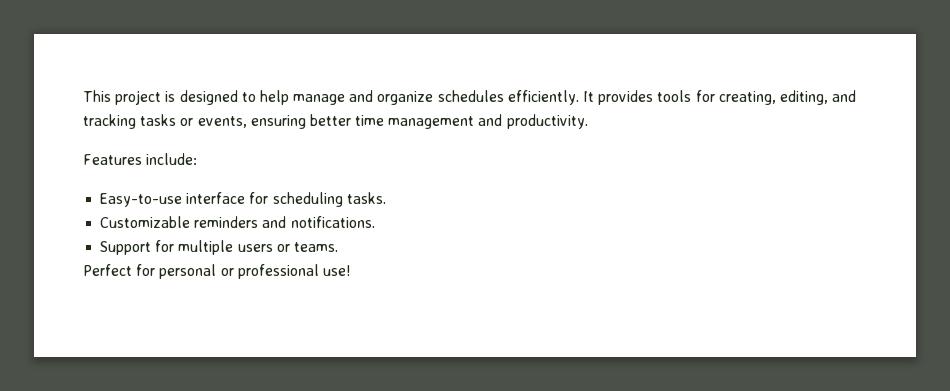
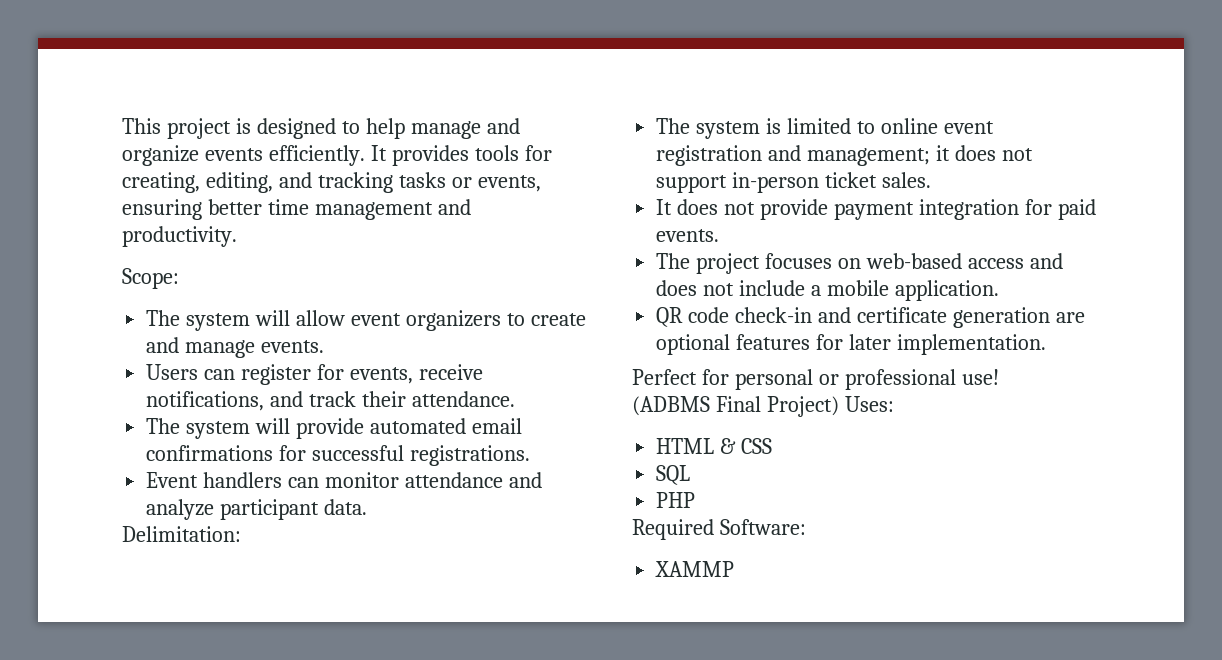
- This project is designed to help manage and organize schedules efficiently.
+ This project is designed to help manage and organize events efficiently.
- Features include:
- Easy-to-use interface for scheduling tasks.
- Customizable reminders and notifications.
- Support for multiple users or teams.
+ Scope:
+ The system will allow event organizers to create and manage events.
+ Users can register for events, receive notifications, and track their attendance.
+ The system will provide automated email confirmations for successful registrations.
+ Event handlers can monitor attendance and analyze participant data.
+ Delimitation:
+ The system is limited to online event registration and management; it does not support in-person ticket sales.
+ It does not provide payment integration for paid events.
+ The project focuses on web-based access and does not include a mobile application.
+ QR code check-in and certificate generation are optional features for later implementation.
+ (ADBMS Final Project) Uses:
+ HTML & CSS
+ SQL
+ PHP
+ Required Software:
+ XAMMP

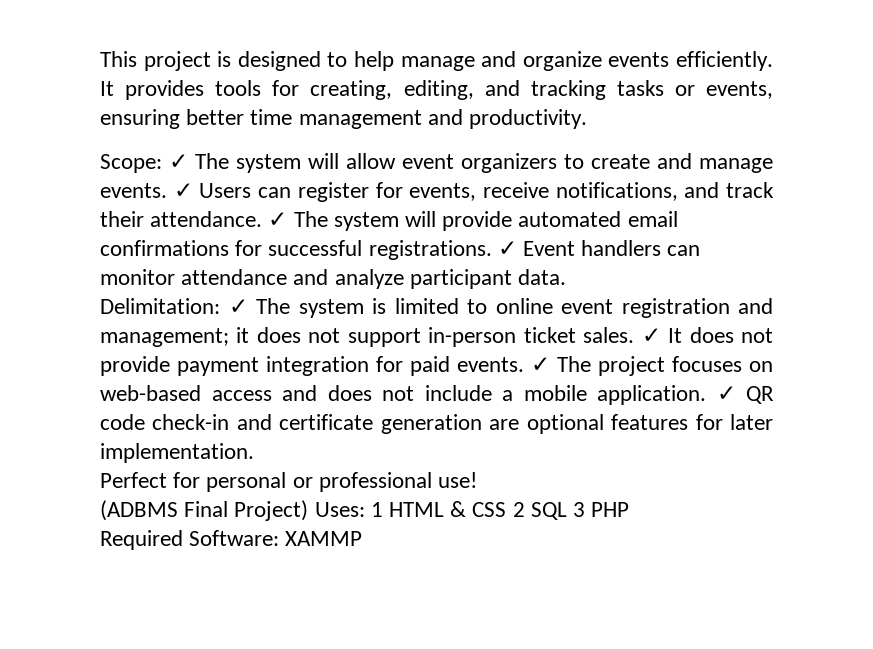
- Scope:
- The system will allow event organizers to create and manage events.
- Users can register for events, receive notifications, and track their attendance.
- The system will provide automated email confirmations for successful registrations.
- Event handlers can monitor attendance and analyze participant data.
+ Scope: ✓ The system will allow event organizers to create and manage events. ✓ Users can register for events, receive notifications, and track their attendance. ✓ The system will provide automated email confirmations for successful registrations. ✓ Event handlers can monitor attendance and analyze participant data.
- Delimitation:
- The system is limited to online event registration and management; it does not support in-person ticket sales.
- It does not provide payment integration for paid events.
- The project focuses on web-based access and does not include a mobile application.
- QR code check-in and certificate generation are optional features for later implementation.
+ Delimitation: ✓ The system is limited to online event registration and management; it does not support in-person ticket sales. ✓ It does not provide payment integration for paid events. ✓ The project focuses on web-based access and does not include a mobile application. ✓ QR code check-in and certificate generation are optional features for later implementation.
- (ADBMS Final Project) Uses:
- HTML & CSS
- SQL
- PHP
+ (ADBMS Final Project) Uses: 1 HTML & CSS 2 SQL 3 PHP
- Required Software:
- XAMMP
+ Required Software: XAMMP

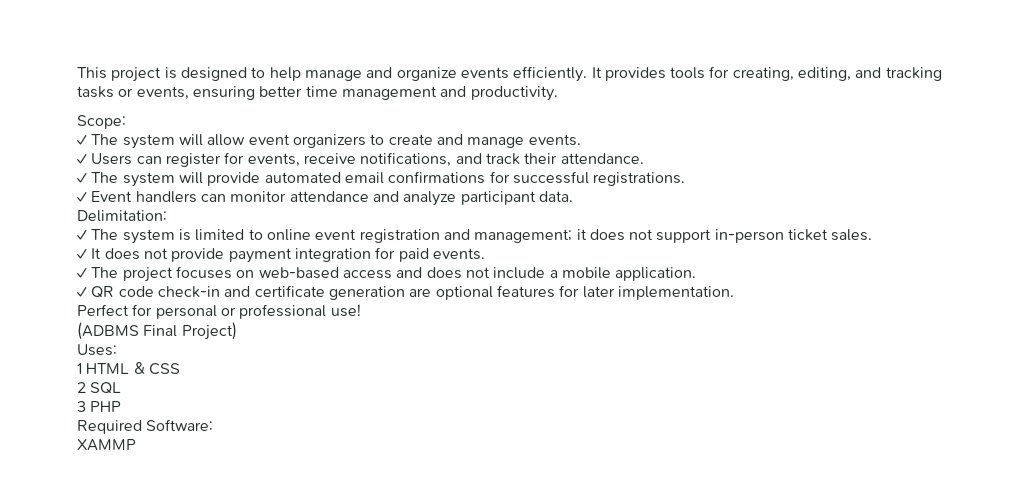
- Scope: ✓ The system will allow event organizers to create and manage events. ✓ Users can register for events, receive notifications, and track their attendance. ✓ The system will provide automated email confirmations for successful registrations. ✓ Event handlers can monitor attendance and analyze participant data.
+ Scope:
+ ✓ The system will allow event organizers to create and manage events.
+ ✓ Users can register for events, receive notifications, and track their attendance.
+ ✓ The system will provide automated email confirmations for successful registrations.
+ ✓ Event handlers can monitor attendance and analyze participant data.
- Delimitation: ✓ The system is limited to online event registration and management; it does not support in-person ticket sales. ✓ It does not provide payment integration for paid events. ✓ The project focuses on web-based access and does not include a mobile application. ✓ QR code check-in and certificate generation are optional features for later implementation.
+ Delimitation:
+ ✓ The system is limited to online event registration and management; it does not support in-person ticket sales.
+ ✓ It does not provide payment integration for paid events.
+ ✓ The project focuses on web-based access and does not include a mobile application.
+ ✓ QR code check-in and certificate generation are optional features for later implementation.
- (ADBMS Final Project) Uses: 1 HTML & CSS 2 SQL 3 PHP
+ (ADBMS Final Project)
+ Uses:
+ 1 HTML & CSS
+ 2 SQL
+ 3 PHP
- Required Software: XAMMP
+ Required Software:
+ XAMMP

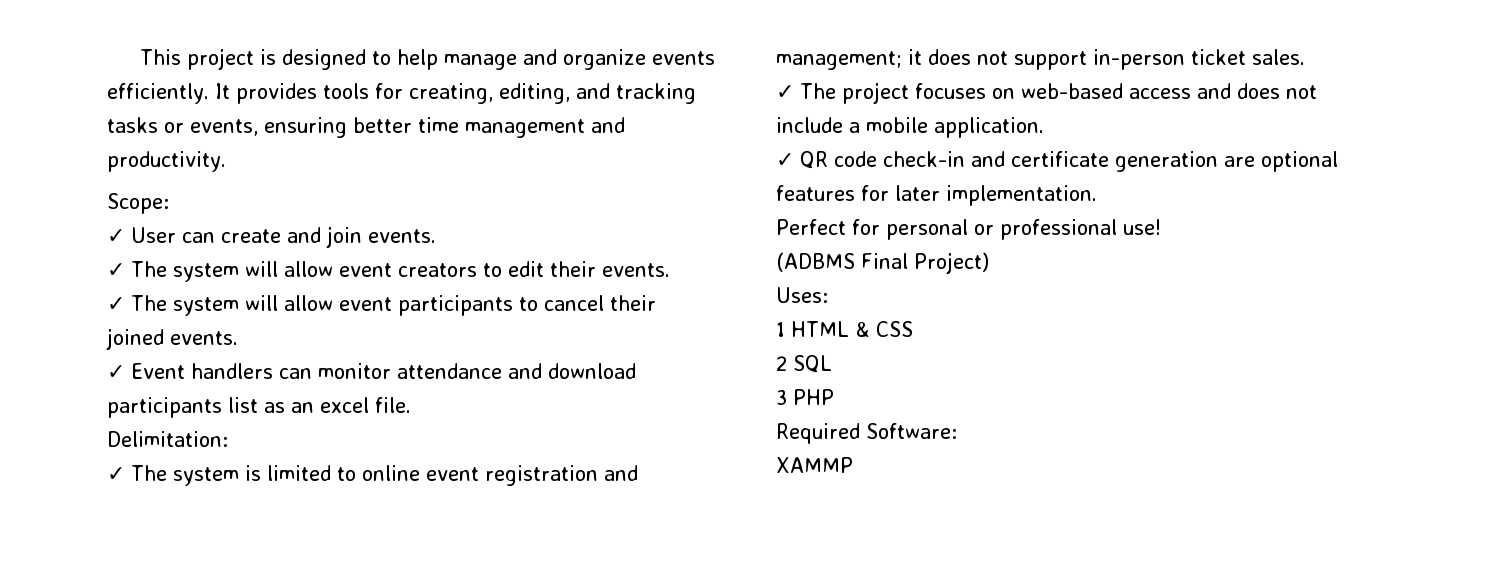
- ✓ The system will allow event organizers to create and manage events.
- ✓ Users can register for events, receive notifications, and track their attendance.
- ✓ The system will provide automated email confirmations for successful registrations.
+ ✓ User can create and join events.
+ ✓ The system will allow event creators to edit their events.
+ ✓ The system will allow event participants to cancel their joined events.
- ✓ Event handlers can monitor attendance and analyze participant data.
+ ✓ Event handlers can monitor attendance and download participants list as an excel file.
- ✓ It does not provide payment integration for paid events.

